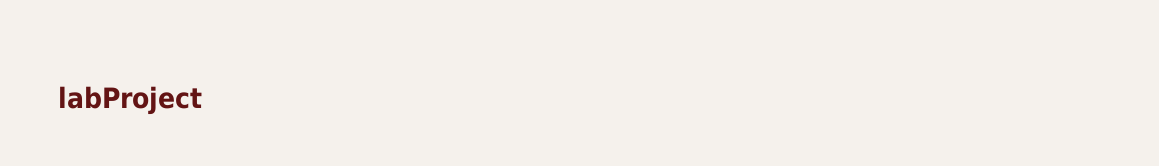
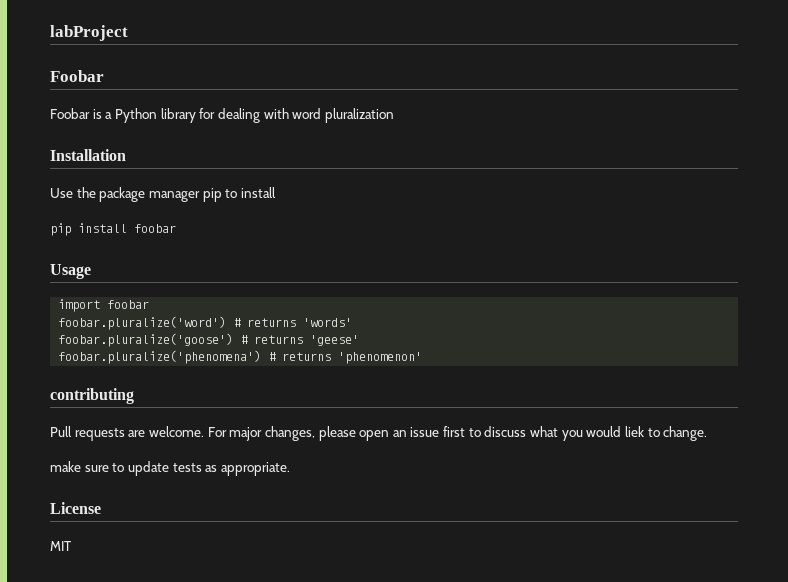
  labProject
+ Foobar
+ Foobar is a Python library for dealing with word pluralization
+ Installation
+ Use the package manager pip to install
+ pip install foobar
+ Usage
+ import foobar
+ foobar.pluralize('word') # returns 'words'
+ foobar.pluralize('goose') # returns 'geese'
+ foobar.pluralize('phenomena') # returns 'phenomenon'
+ contributing
+ Pull requests are welcome. For major changes, please open an issue first to discuss what you would liek to change.
+ make sure to update tests as appropriate.
+ License
+ MIT

